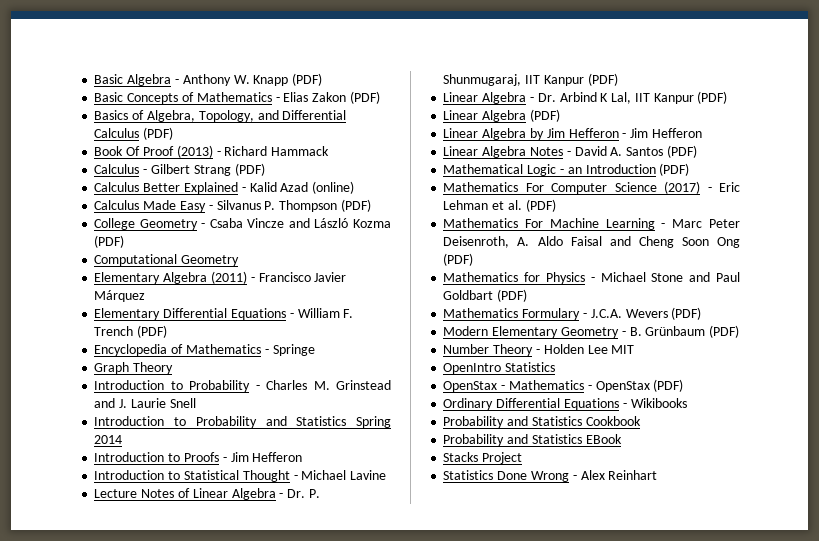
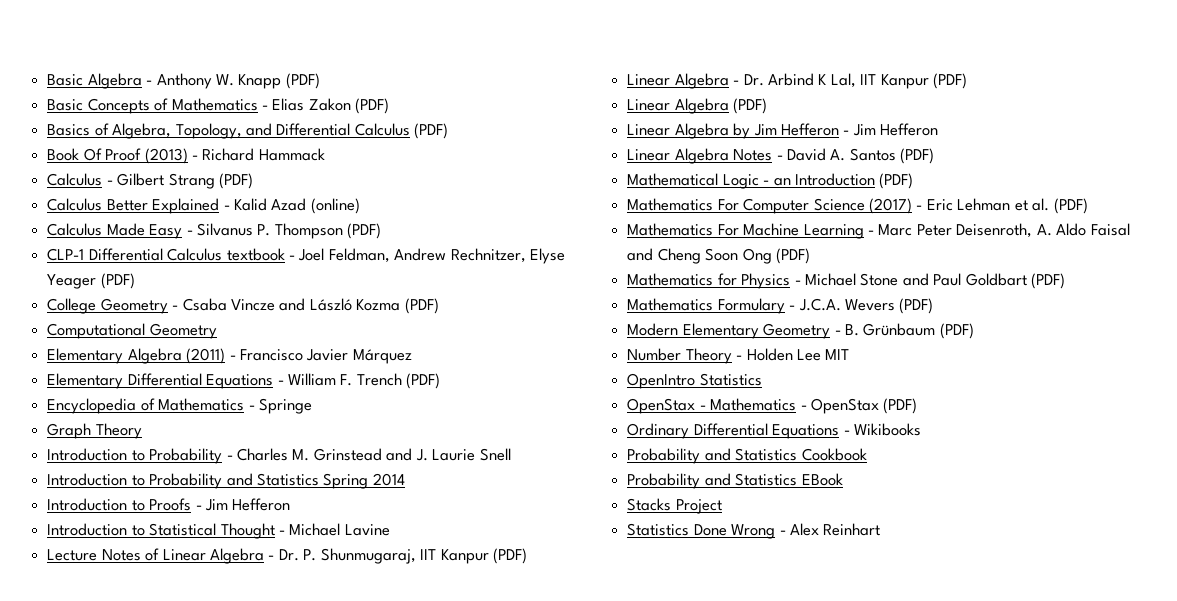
+ CLP-1 Differential Calculus textbook - Joel Feldman, Andrew Rechnitzer, Elyse Yeager (PDF)

